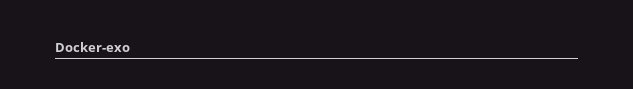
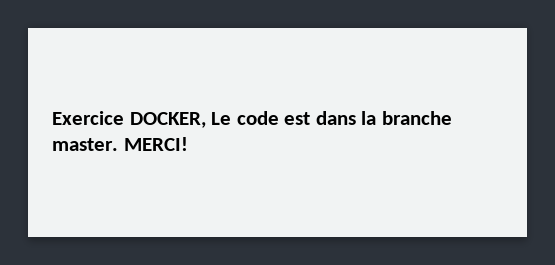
- Docker-exo
+ Exercice DOCKER, Le code est dans la branche master. MERCI!

